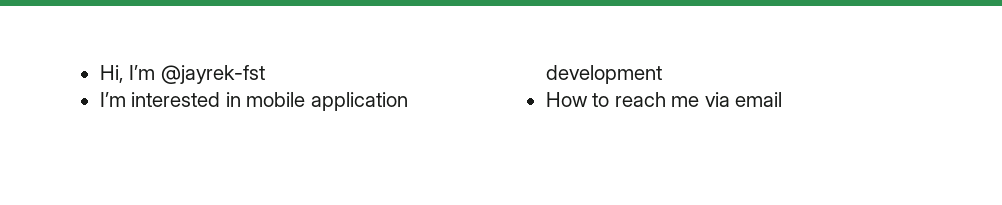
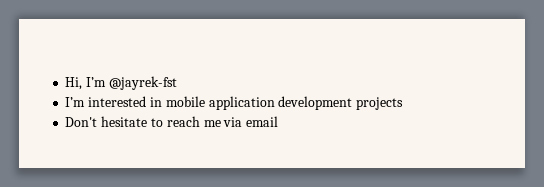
- I’m interested in mobile application development
- How to reach me via email
+ I’m interested in mobile application development projects
+ Don't hesitate to reach me via email

